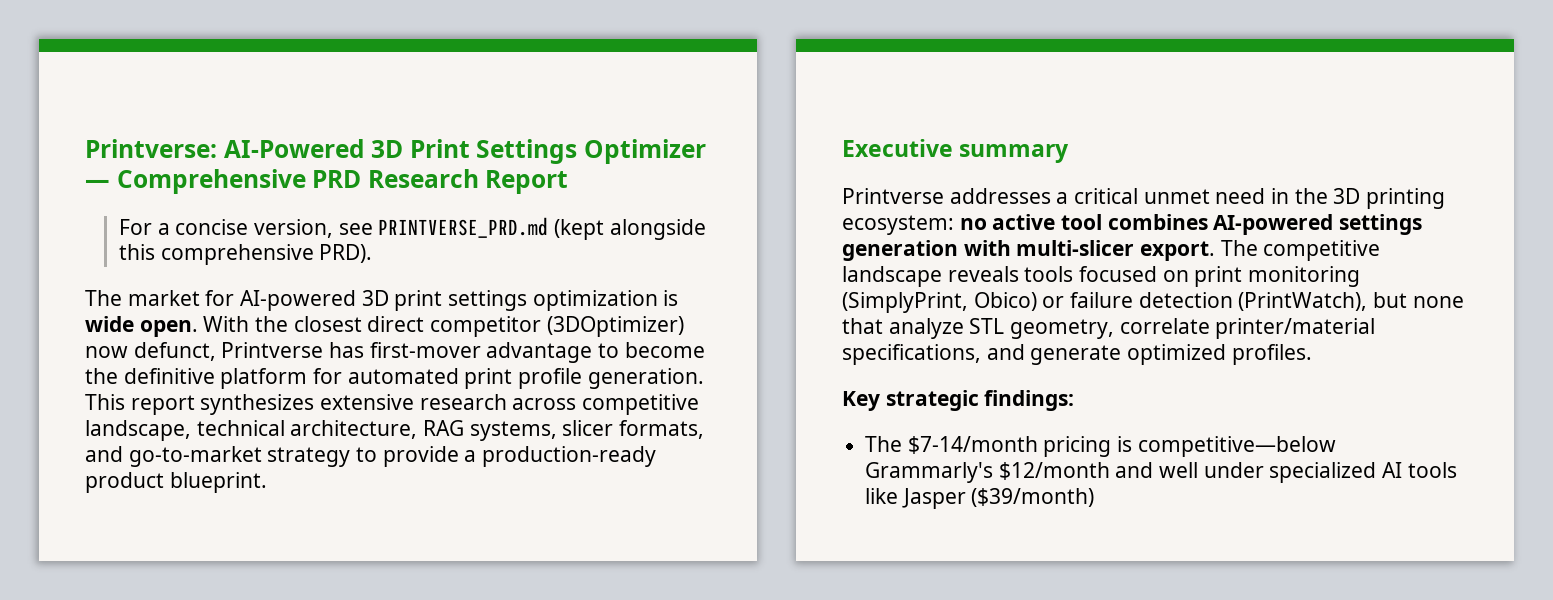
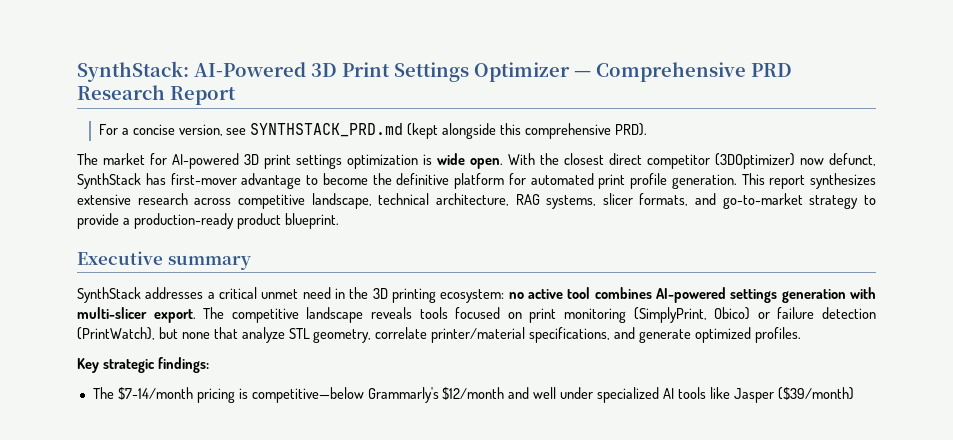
- Printverse: AI-Powered 3D Print Settings Optimizer — Comprehensive PRD Research Report
+ SynthStack: AI-Powered 3D Print Settings Optimizer — Comprehensive PRD Research Report
- For a concise version, see PRINTVERSE_PRD.md (kept alongside this comprehensive PRD).
+ For a concise version, see SYNTHSTACK_PRD.md (kept alongside this comprehensive PRD).
- With the closest direct competitor (3DOptimizer) now defunct, Printverse has first-mover advantage to become the definitive platform for automated print profile generation.
+ With the closest direct competitor (3DOptimizer) now defunct, SynthStack has first-mover advantage to become the definitive platform for automated print profile generation.
- Printverse addresses a critical unmet need in the 3D printing ecosystem: no active tool combines AI-powered settings generation with multi-slicer export.
+ SynthStack addresses a critical unmet need in the 3D printing ecosystem: no active tool combines AI-powered settings generation with multi-slicer export.

